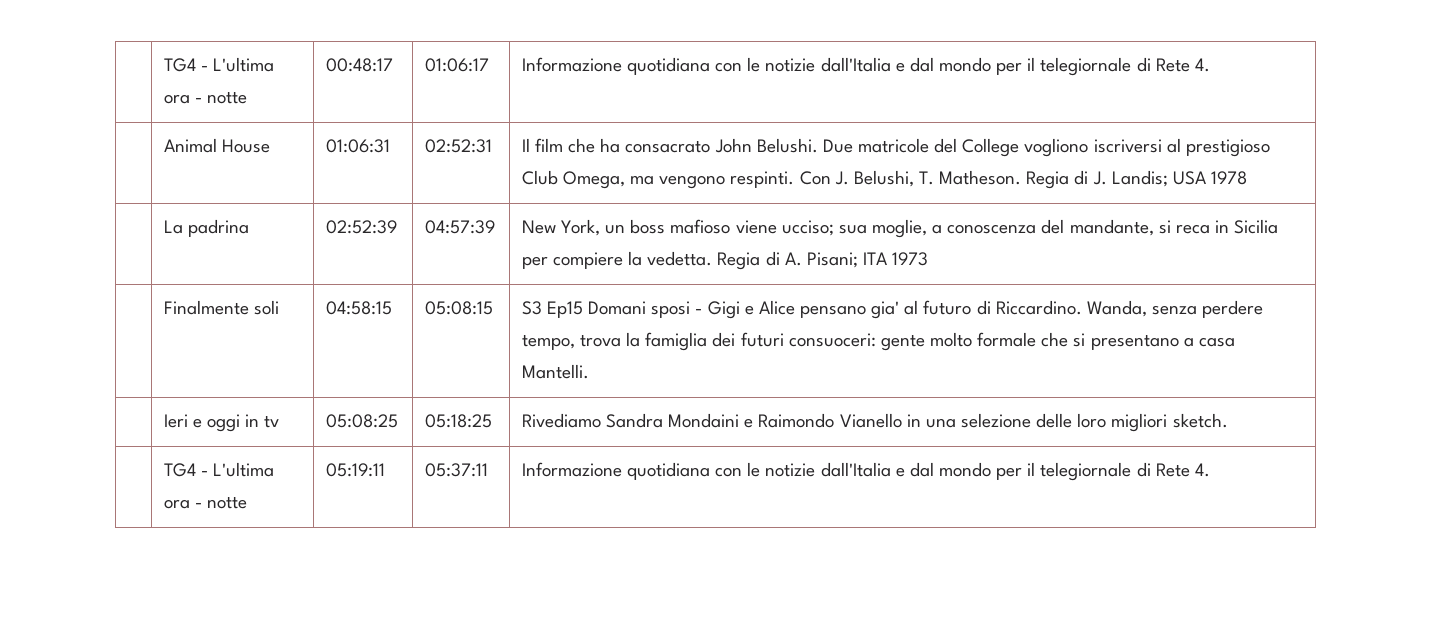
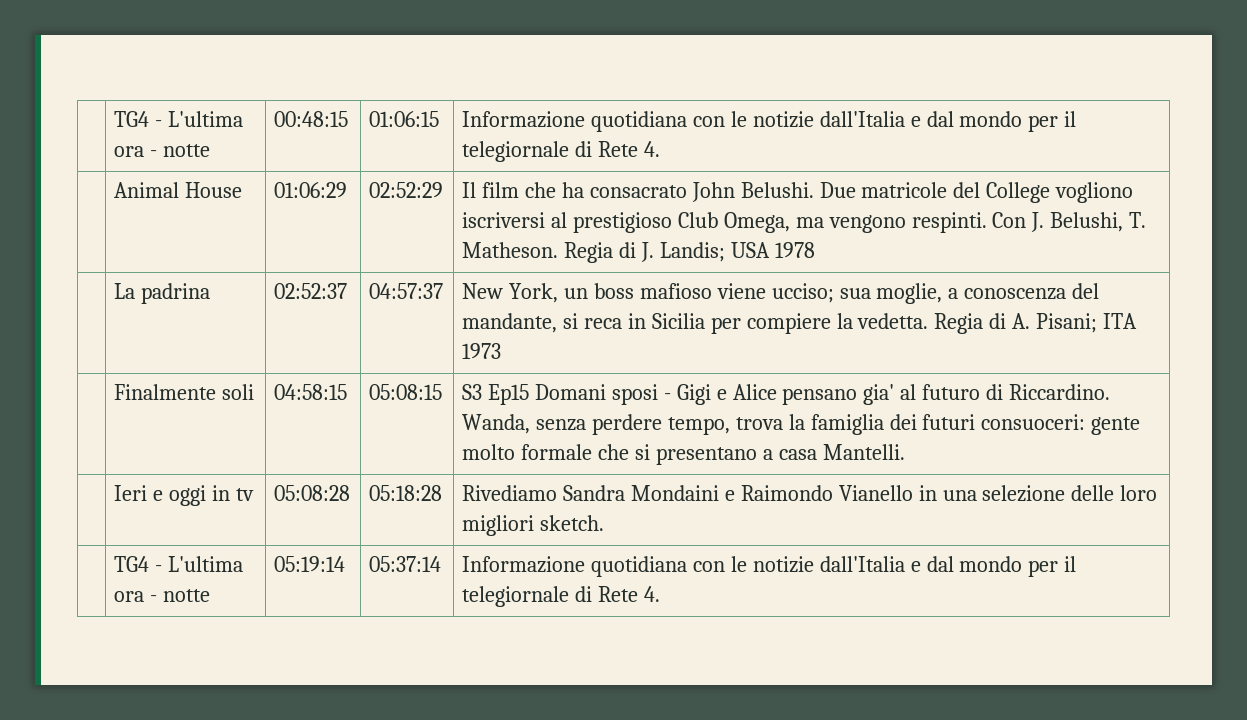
- | TG4 - L'ultima ora - notte | 00:48:17 | 01:06:17 | Informazione quotidiana con le notizie dall'Italia e dal mondo per il telegiornale di Rete 4.
+ | TG4 - L'ultima ora - notte | 00:48:15 | 01:06:15 | Informazione quotidiana con le notizie dall'Italia e dal mondo per il telegiornale di Rete 4.
- | Animal House | 01:06:31 | 02:52:31 | Il film che ha consacrato John Belushi. Due matricole del College vogliono iscriversi al prestigioso Club Omega, ma vengono respinti. Con J. Belushi, T. Matheson. Regia di J. Landis; USA 1978
+ | Animal House | 01:06:29 | 02:52:29 | Il film che ha consacrato John Belushi. Due matricole del College vogliono iscriversi al prestigioso Club Omega, ma vengono respinti. Con J. Belushi, T. Matheson. Regia di J. Landis; USA 1978
- | La padrina | 02:52:39 | 04:57:39 | New York, un boss mafioso viene ucciso; sua moglie, a conoscenza del mandante, si reca in Sicilia per compiere la vedetta. Regia di A. Pisani; ITA 1973
+ | La padrina | 02:52:37 | 04:57:37 | New York, un boss mafioso viene ucciso; sua moglie, a conoscenza del mandante, si reca in Sicilia per compiere la vedetta. Regia di A. Pisani; ITA 1973
- | Ieri e oggi in tv | 05:08:25 | 05:18:25 | Rivediamo Sandra Mondaini e Raimondo Vianello in una selezione delle loro migliori sketch.
+ | Ieri e oggi in tv | 05:08:28 | 05:18:28 | Rivediamo Sandra Mondaini e Raimondo Vianello in una selezione delle loro migliori sketch.
- | TG4 - L'ultima ora - notte | 05:19:11 | 05:37:11 | Informazione quotidiana con le notizie dall'Italia e dal mondo per il telegiornale di Rete 4.
+ | TG4 - L'ultima ora - notte | 05:19:14 | 05:37:14 | Informazione quotidiana con le notizie dall'Italia e dal mondo per il telegiornale di Rete 4.

